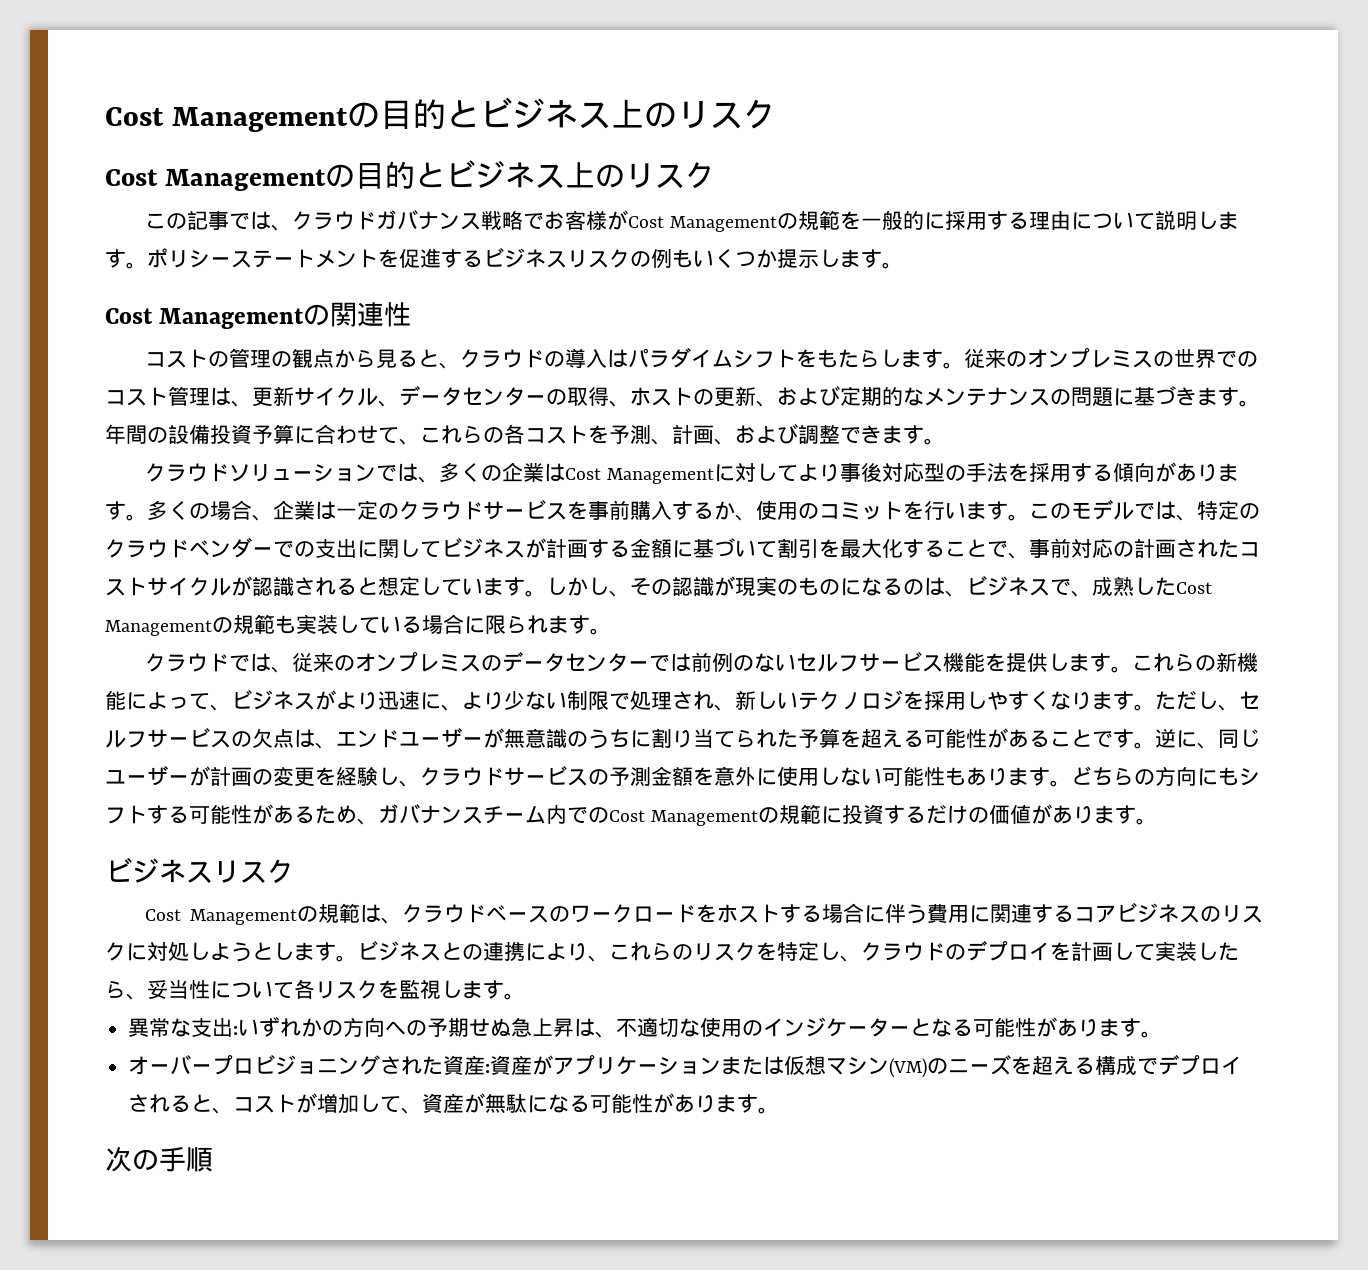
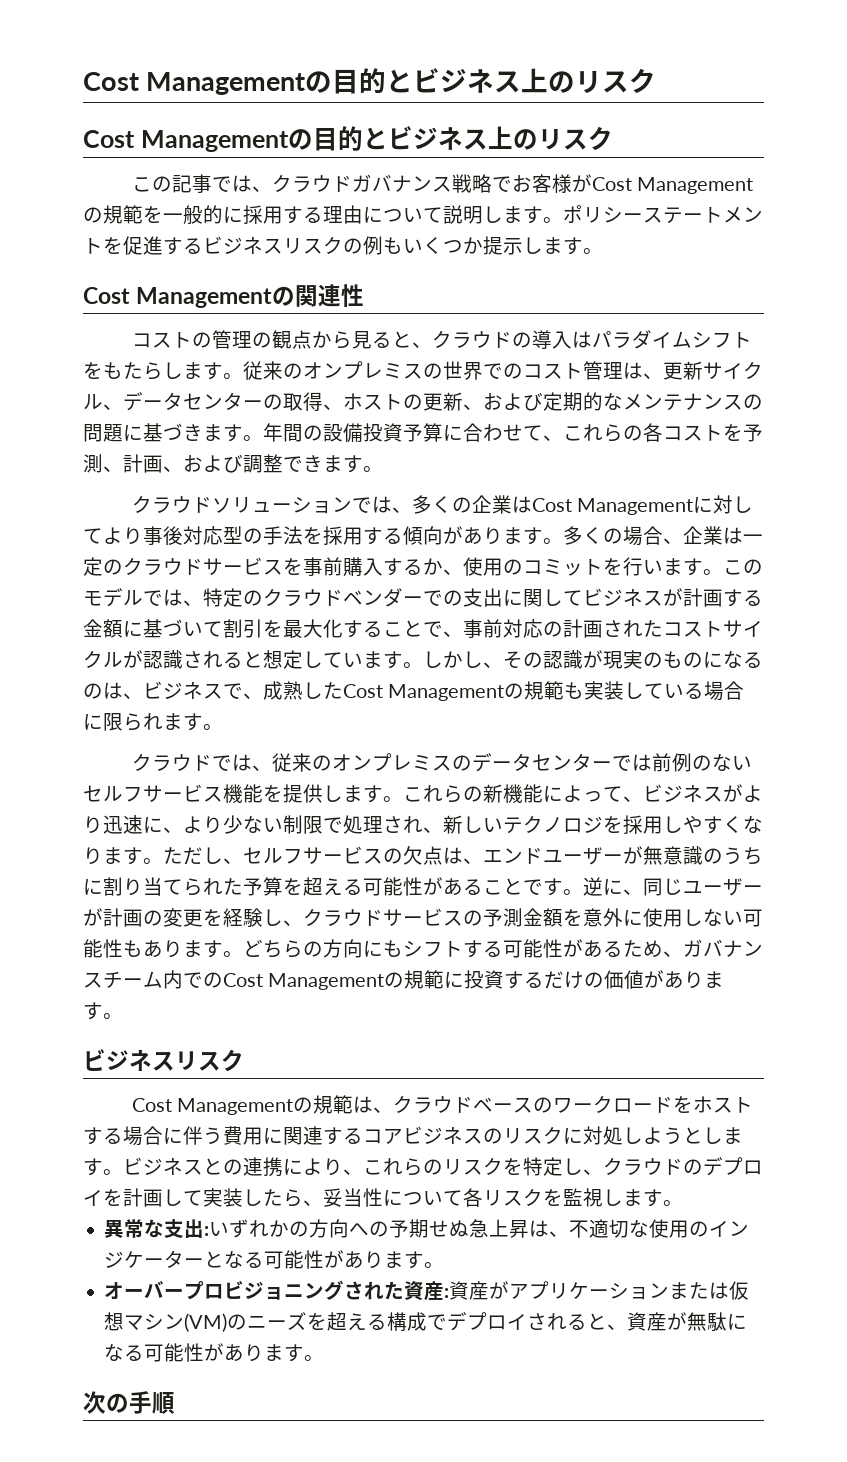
- オーバープロビジョニングされた資産:資産がアプリケーションまたは仮想マシン(VM)のニーズを超える構成でデプロイされると、コストが増加して、資産が無駄になる可能性があります。
+ オーバープロビジョニングされた資産:資産がアプリケーションまたは仮想マシン(VM)のニーズを超える構成でデプロイされると、資産が無駄になる可能性があります。

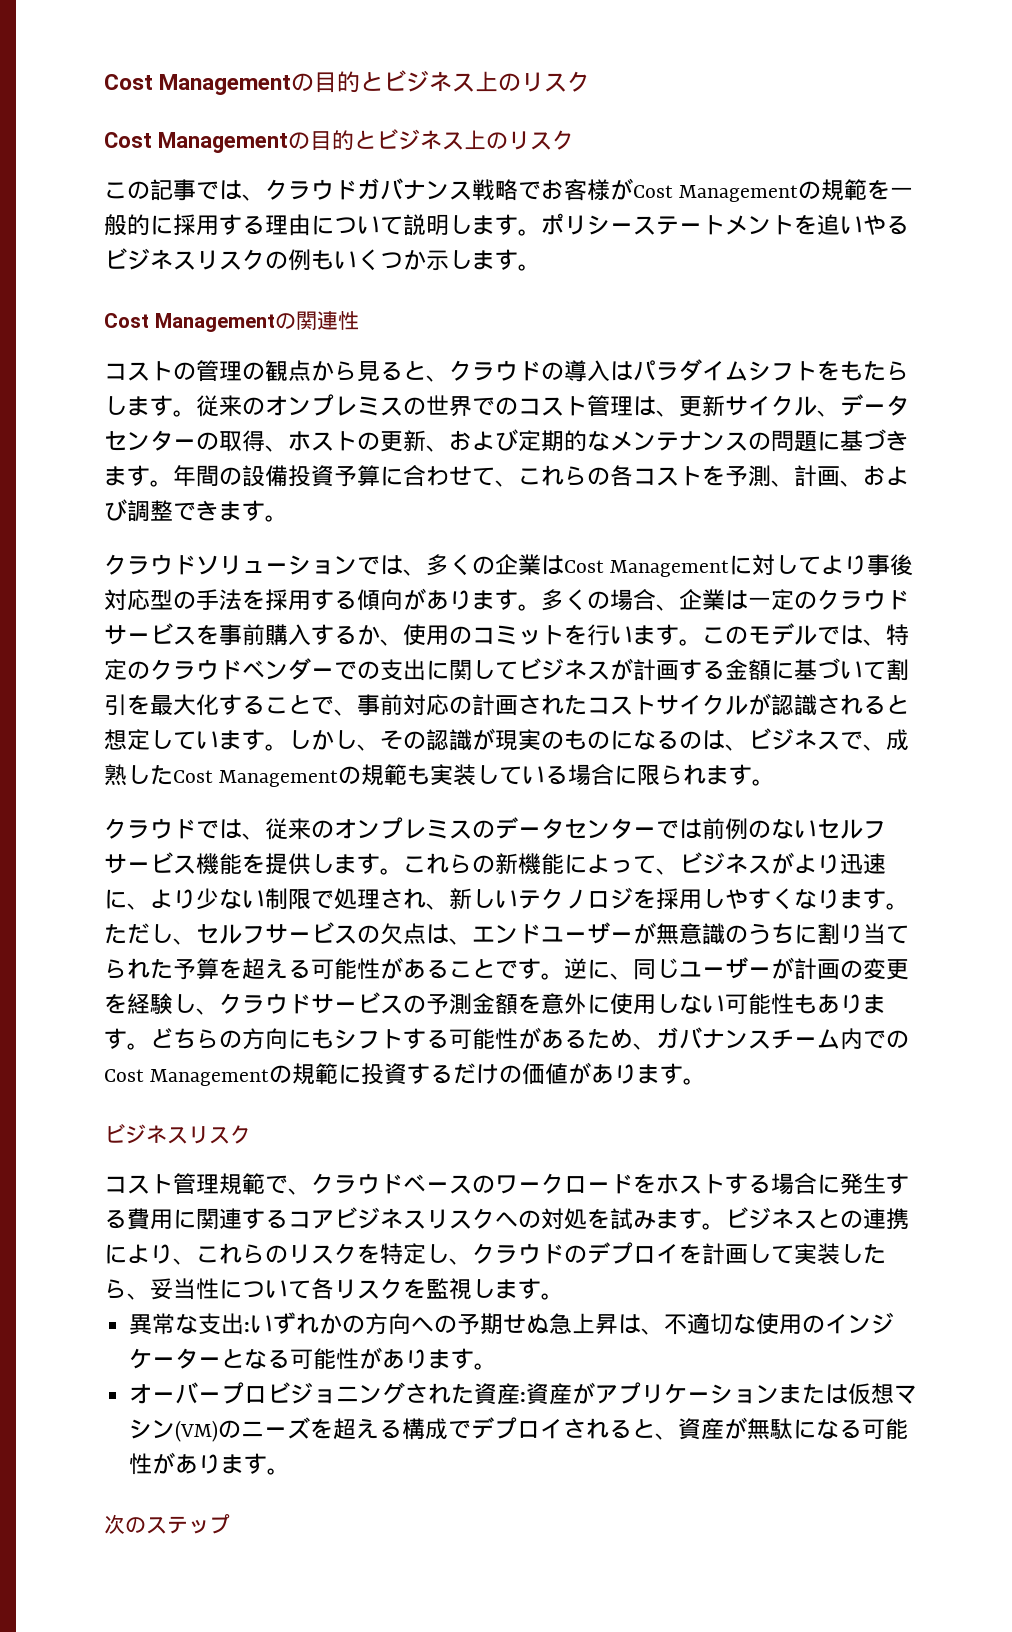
- ポリシーステートメントを促進するビジネスリスクの例もいくつか提示します。
+ ポリシーステートメントを追いやるビジネスリスクの例もいくつか示します。
- Cost Managementの規範は、クラウドベースのワークロードをホストする場合に伴う費用に関連するコアビジネスのリスクに対処しようとします。
+ コスト管理規範で、クラウドベースのワークロードをホストする場合に発生する費用に関連するコアビジネスリスクへの対処を試みます。
- 次の手順
+ 次のステップ

